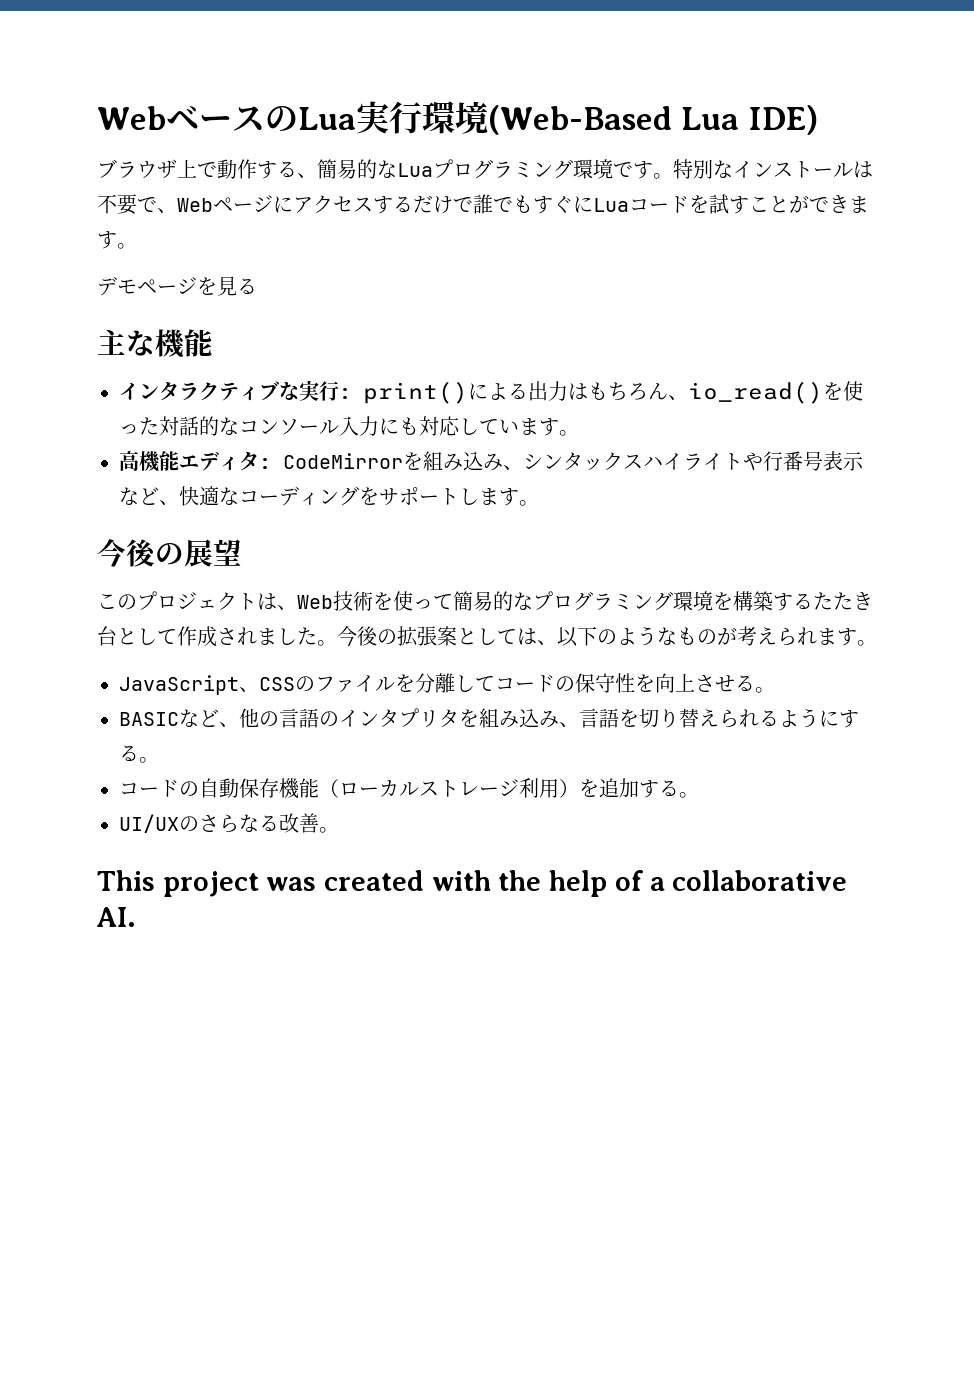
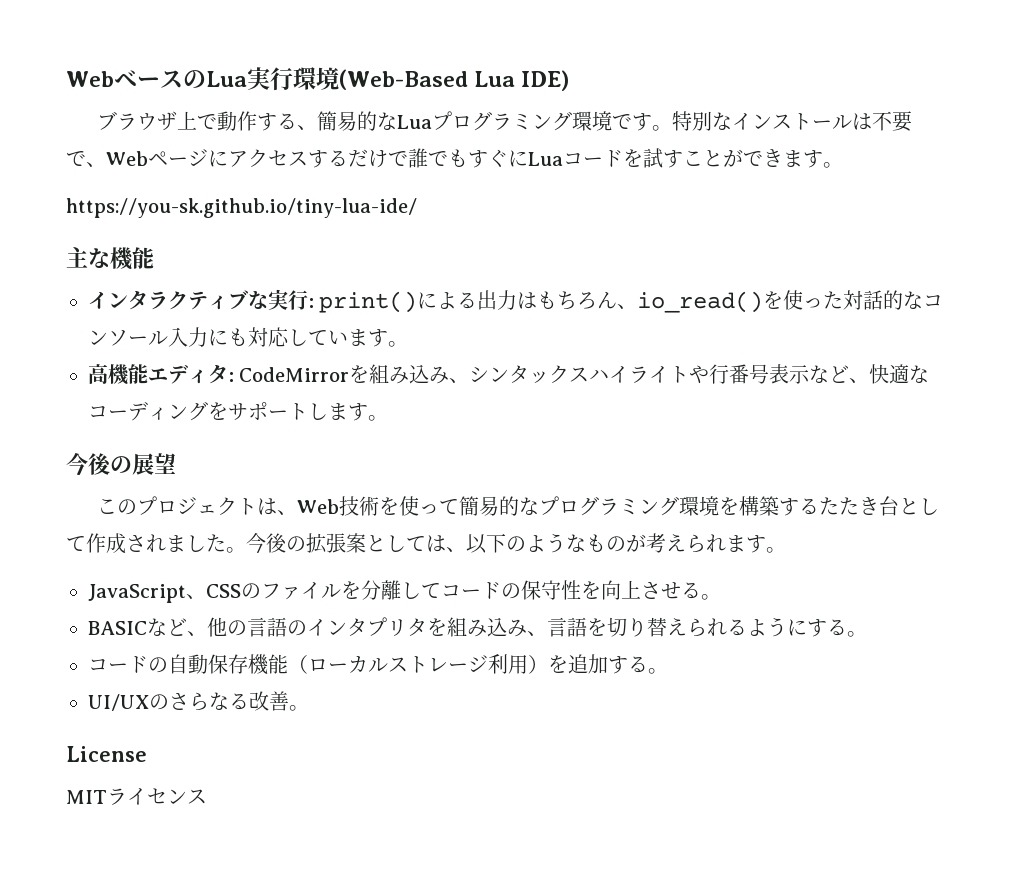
- デモページを見る
+ https://you-sk.github.io/tiny-lua-ide/
- This project was created with the help of a collaborative AI.
+ License
+ MITライセンス

